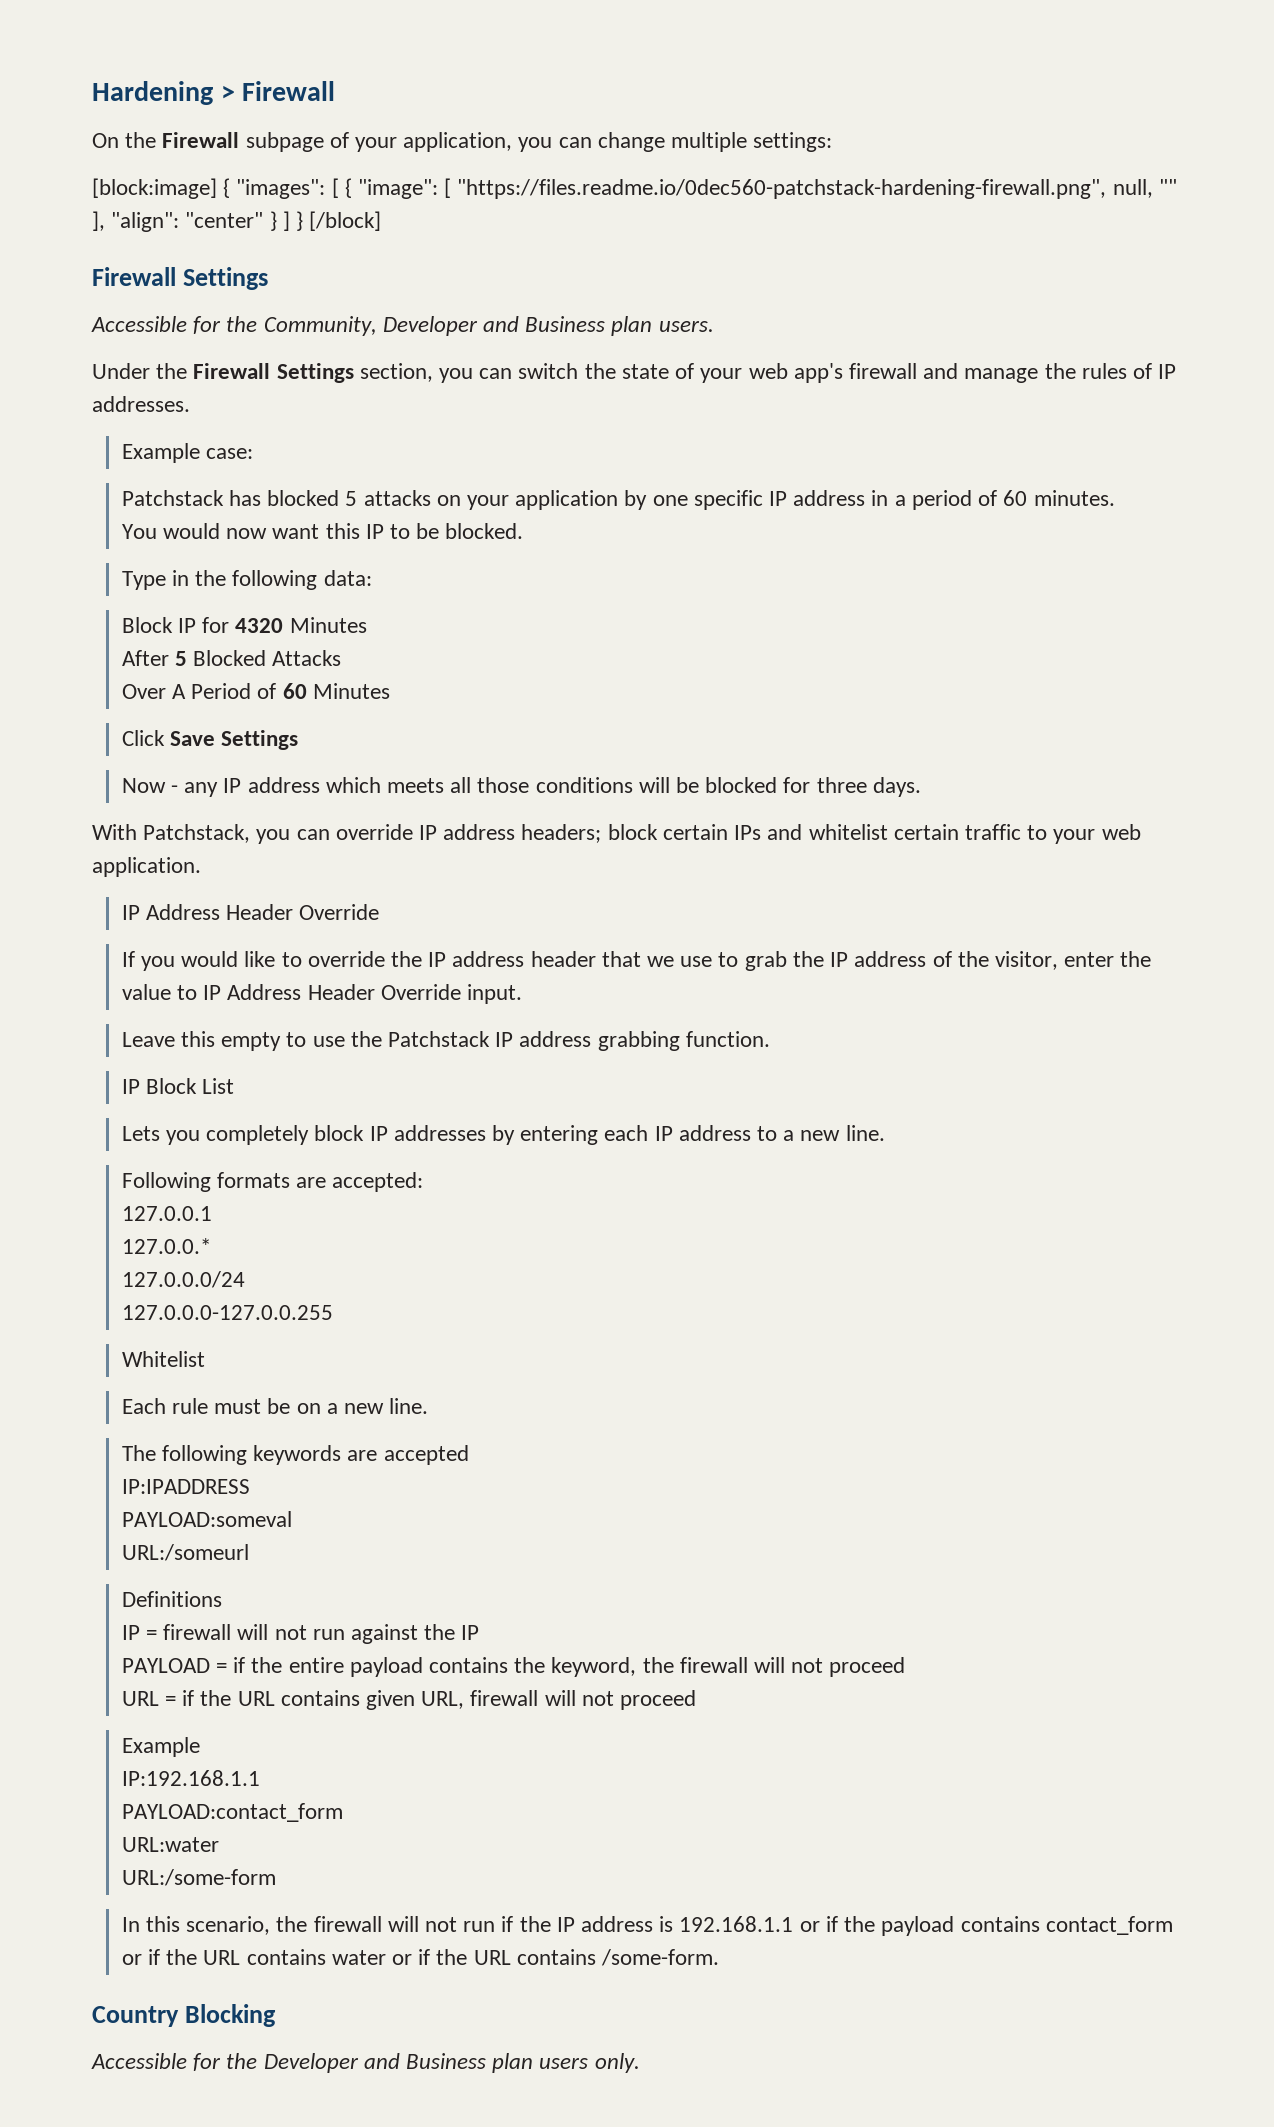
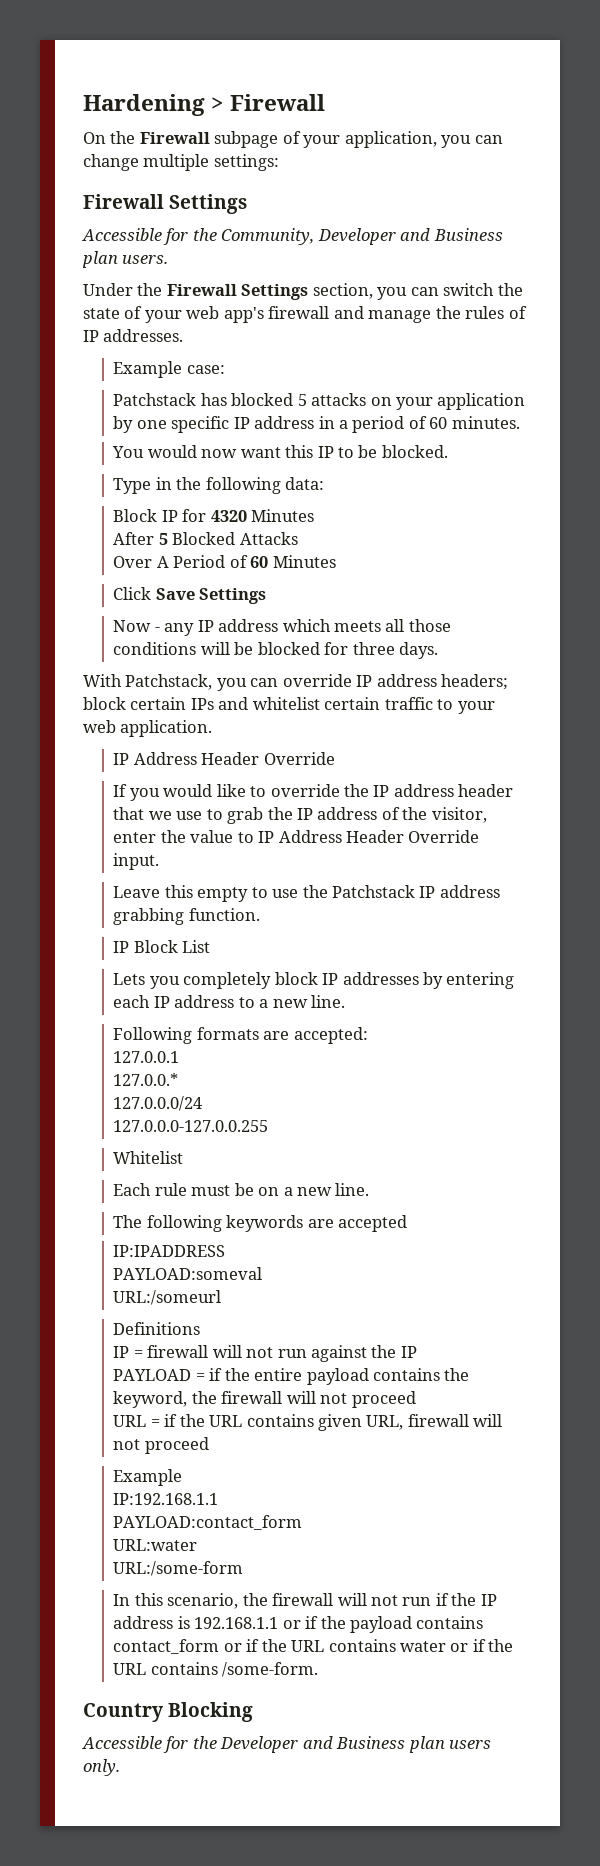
- [block:image] { "images": [ { "image": [ "https://files.readme.io/0dec560-patchstack-hardening-firewall.png", null, "" ], "align": "center" } ] } [/block]

